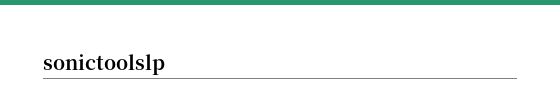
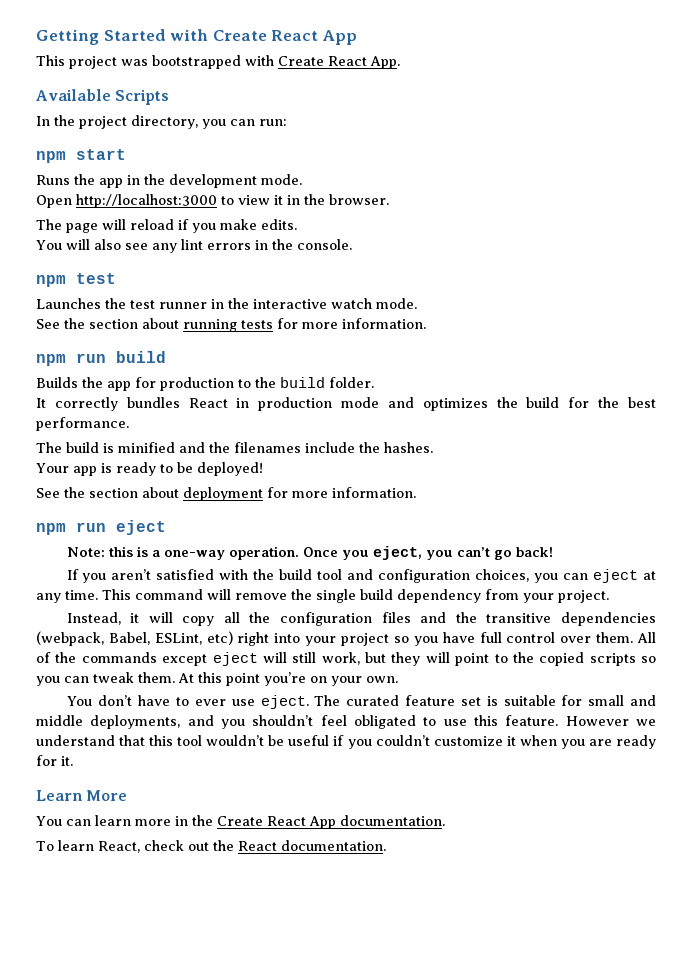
- sonictoolslp
+ Getting Started with Create React App
+ This project was bootstrapped with Create React App.
+ Available Scripts
+ In the project directory, you can run:
+ npm start
+ Runs the app in the development mode.
+ Open http://localhost:3000 to view it in the browser.
+ The page will reload if you make edits.
+ You will also see any lint errors in the console.
+ npm test
+ Launches the test runner in the interactive watch mode.
+ See the section about running tests for more information.
+ npm run build
+ Builds the app for production to the build folder.
+ It correctly bundles React in production mode and optimizes the build for the best performance.
+ The build is minified and the filenames include the hashes.
+ Your app is ready to be deployed!
+ See the section about deployment for more information.
+ npm run eject
+ Note: this is a one-way operation. Once you eject, you can’t go back!
+ If you aren’t satisfied with the build tool and configuration choices, you can eject at any time. This command will remove the single build dependency from your project.
+ Instead, it will copy all the configuration files and the transitive dependencies (webpack, Babel, ESLint, etc) right into your project so you have full control over them. All of the commands except eject will still work, but they will point to the copied scripts so you can tweak them. At this point you’re on your own.
+ You don’t have to ever use eject. The curated feature set is suitable for small and middle deployments, and you shouldn’t feel obligated to use this feature. However we understand that this tool wouldn’t be useful if you couldn’t customize it when you are ready for it.
+ Learn More
+ You can learn more in the Create React App documentation.
+ To learn React, check out the React documentation.

